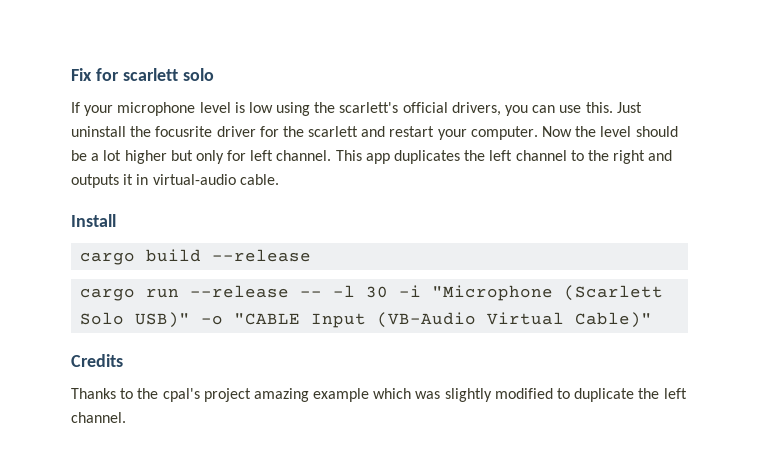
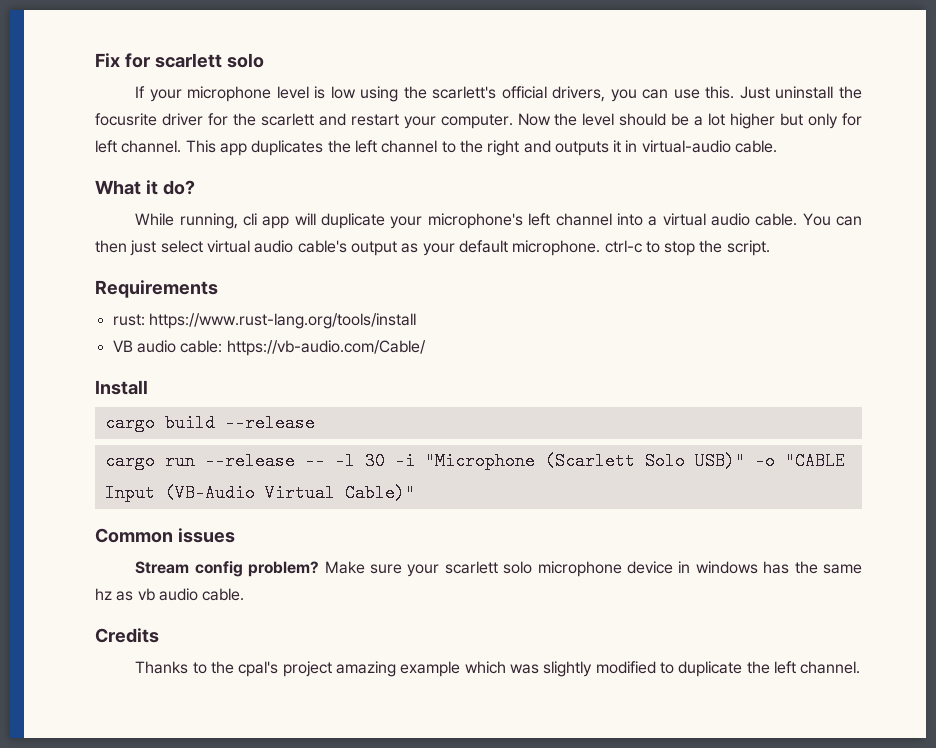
+ What it do?
+ While running, cli app will duplicate your microphone's left channel into a virtual audio cable. You can then just select virtual audio cable's output as your default microphone. ctrl-c to stop the script.
+ Requirements
+ rust: https://www.rust-lang.org/tools/install
+ VB audio cable: https://vb-audio.com/Cable/
+ Common issues
+ Stream config problem? Make sure your scarlett solo microphone device in windows has the same hz as vb audio cable.

